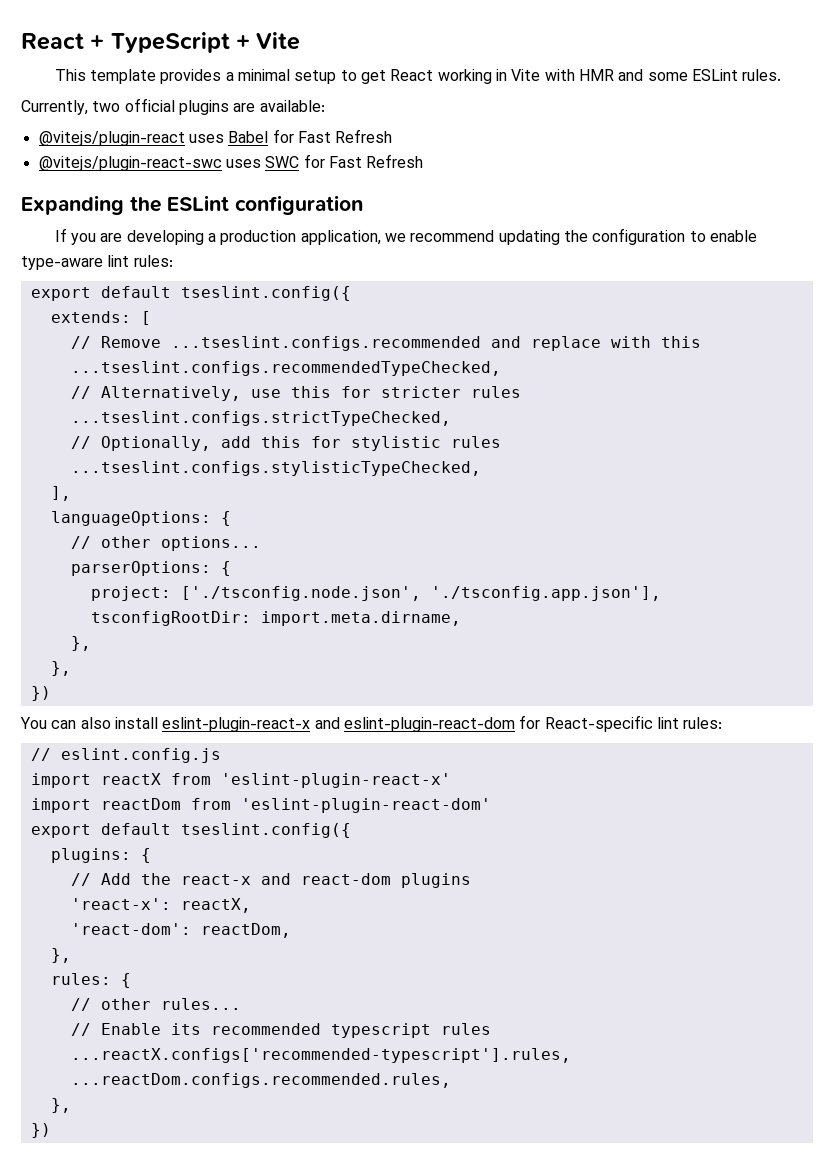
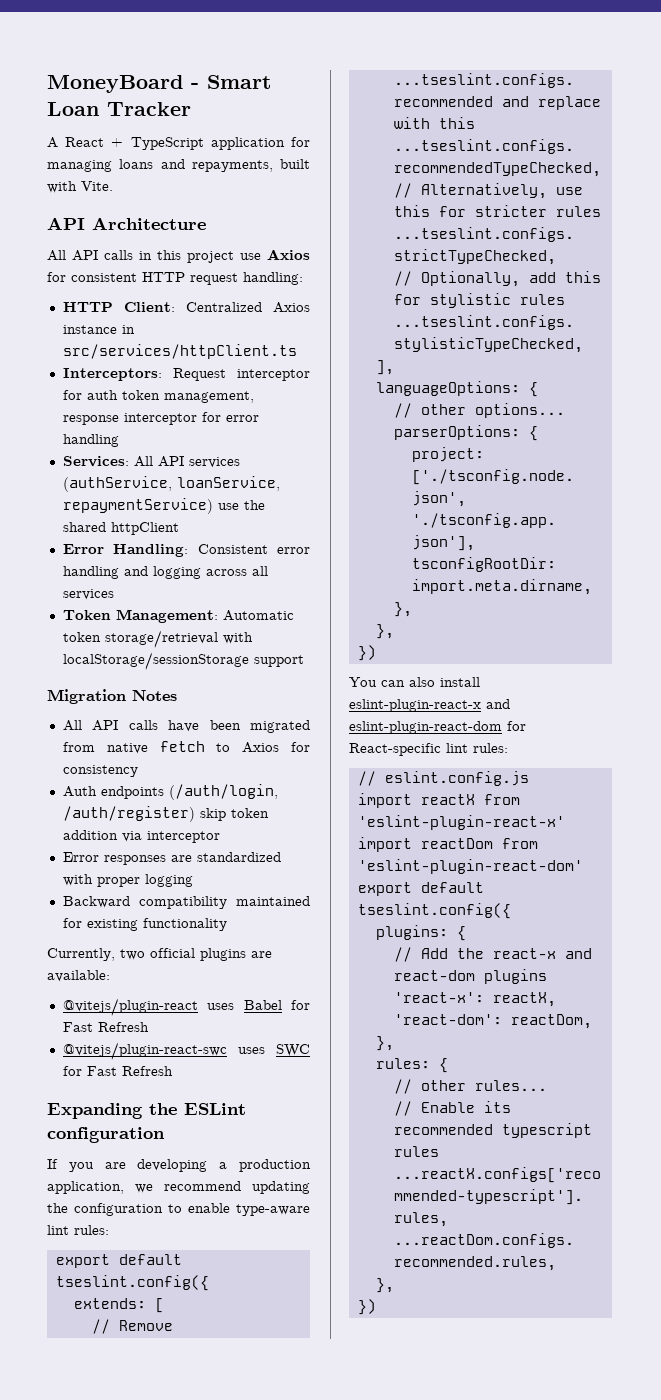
- React + TypeScript + Vite
- This template provides a minimal setup to get React working in Vite with HMR and some ESLint rules.
+ MoneyBoard - Smart Loan Tracker
+ A React + TypeScript application for managing loans and repayments, built with Vite.
+ API Architecture
+ All API calls in this project use Axios for consistent HTTP request handling:
+ HTTP Client: Centralized Axios instance in src/services/httpClient.ts
+ Interceptors: Request interceptor for auth token management, response interceptor for error handling
+ Services: All API services (authService, loanService, repaymentService) use the shared httpClient
+ Error Handling: Consistent error handling and logging across all services
+ Token Management: Automatic token storage/retrieval with localStorage/sessionStorage support
+ Migration Notes
+ All API calls have been migrated from native fetch to Axios for consistency
+ Auth endpoints (/auth/login, /auth/register) skip token addition via interceptor
+ Error responses are standardized with proper logging
+ Backward compatibility maintained for existing functionality

